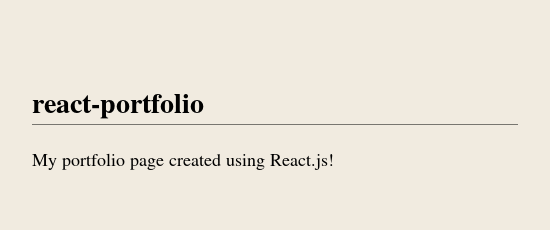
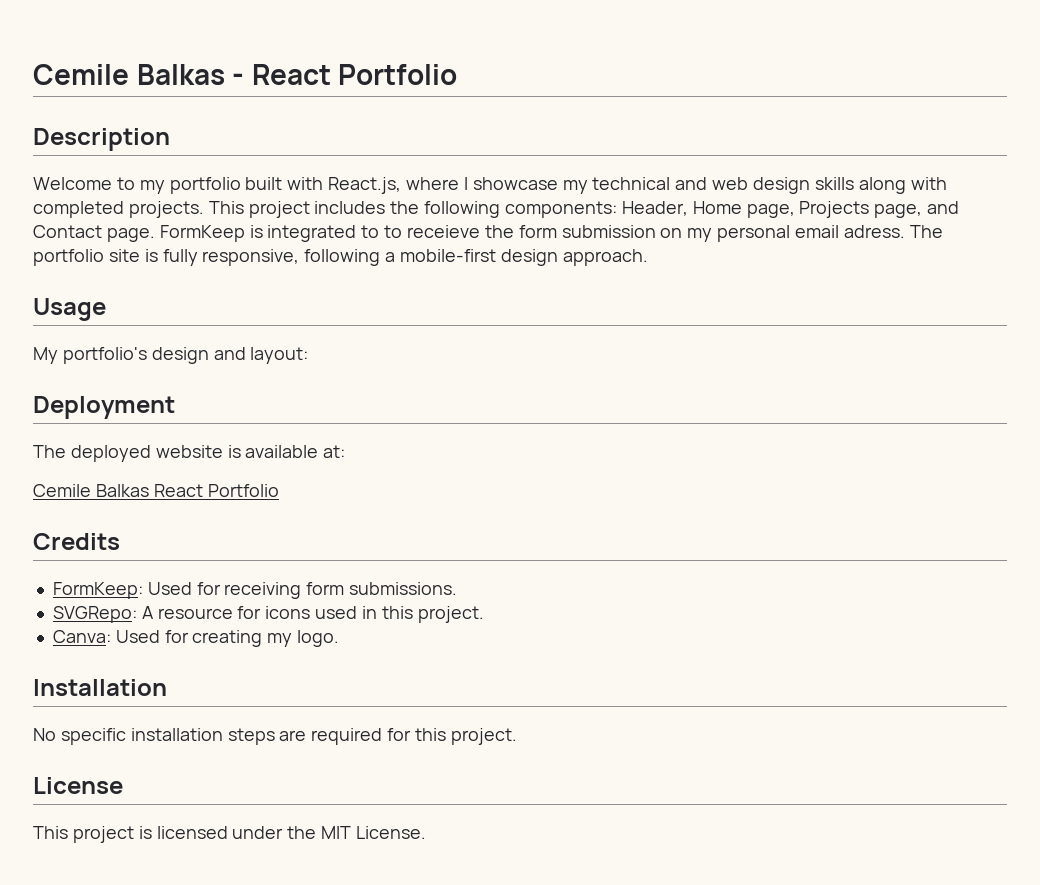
- react-portfolio
- My portfolio page created using React.js!
+ Cemile Balkas - React Portfolio
+ Description
+ Welcome to my portfolio built with React.js, where I showcase my technical and web design skills along with completed projects. This project includes the following components: Header, Home page, Projects page, and Contact page. FormKeep is integrated to to receieve the form submission on my personal email adress. The portfolio site is fully responsive, following a mobile-first design approach.
+ Usage
+ My portfolio's design and layout:
+ Deployment
+ The deployed website is available at:
+ Cemile Balkas React Portfolio
+ Credits
+ FormKeep: Used for receiving form submissions.
+ SVGRepo: A resource for icons used in this project.
+ Canva: Used for creating my logo.
+ Installation
+ No specific installation steps are required for this project.
+ License
+ This project is licensed under the MIT License.

